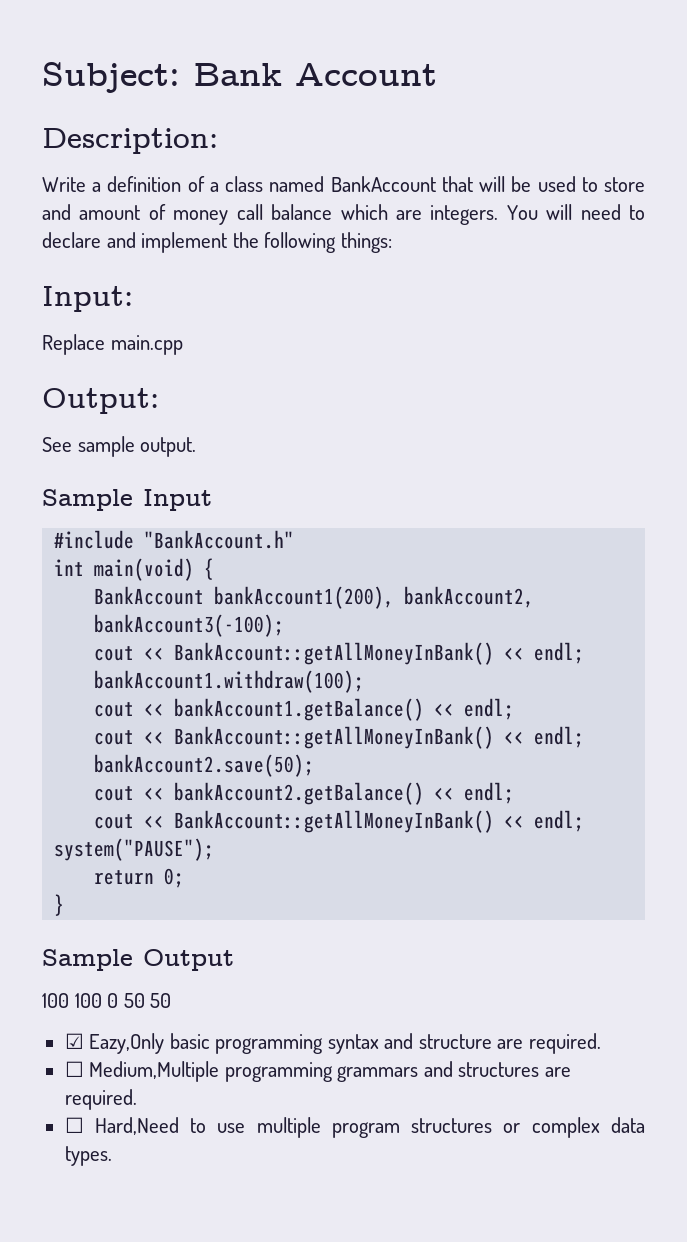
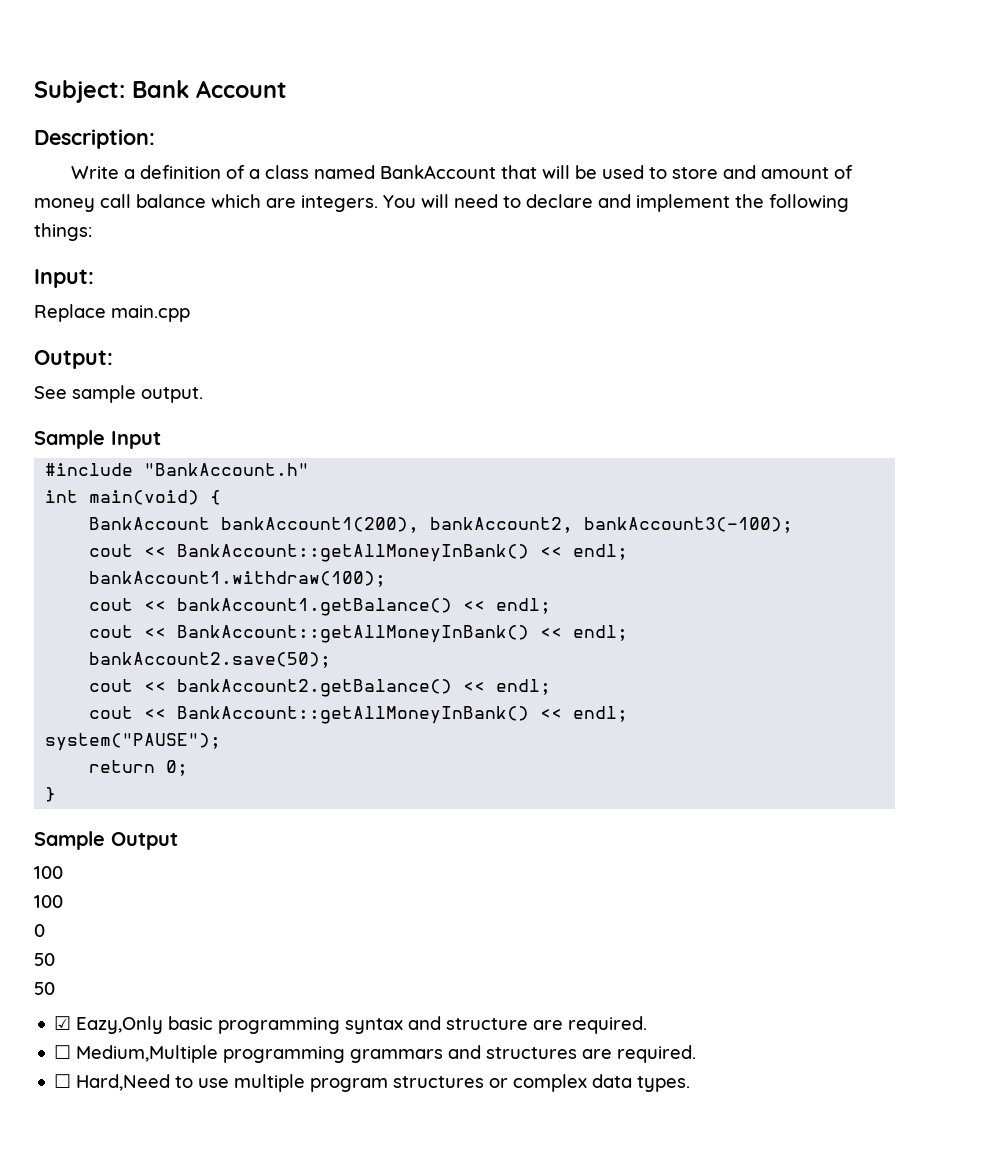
  Sample Output
- 100 100 0 50 50
+ 100
+ 100
+ 0
+ 50
+ 50

